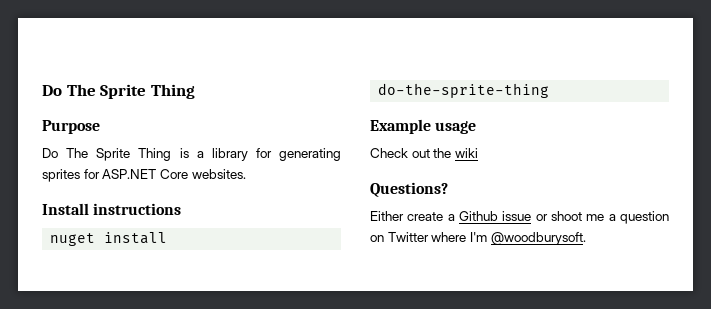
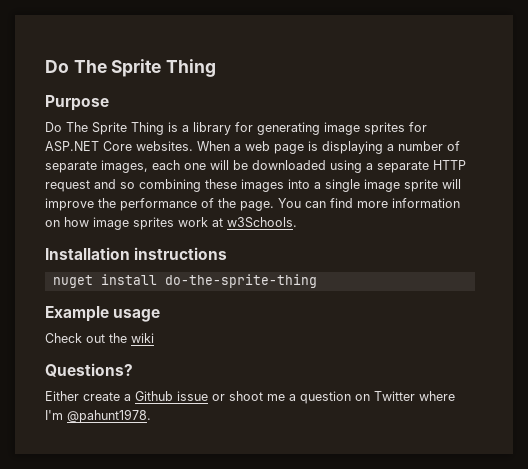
- Do The Sprite Thing is a library for generating sprites for ASP.NET Core websites.
- Install instructions
+ Do The Sprite Thing is a library for generating image sprites for ASP.NET Core websites. When a web page is displaying a number of separate images, each one will be downloaded using a separate HTTP request and so combining these images into a single image sprite will improve the performance of the page. You can find more information on how image sprites work at w3Schools.
+ Installation instructions
- Either create a Github issue or shoot me a question on Twitter where I'm @woodburysoft.
+ Either create a Github issue or shoot me a question on Twitter where I'm @pahunt1978.

